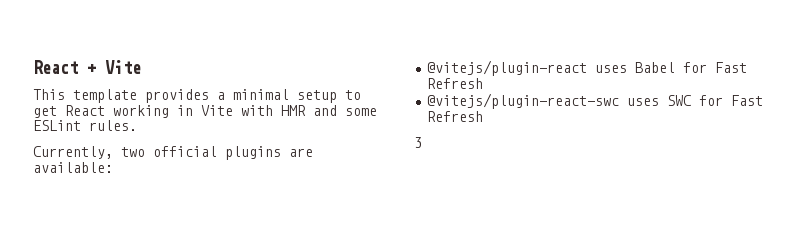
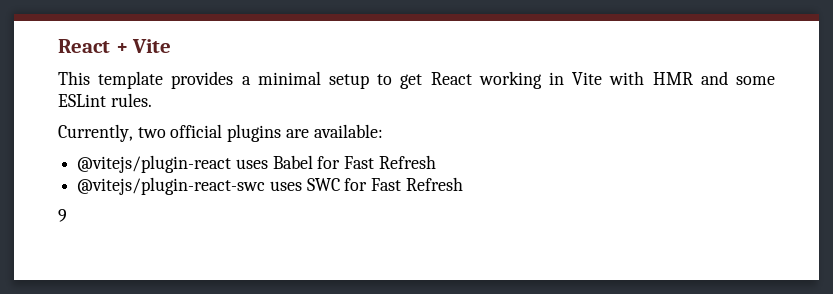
- 3
+ 9

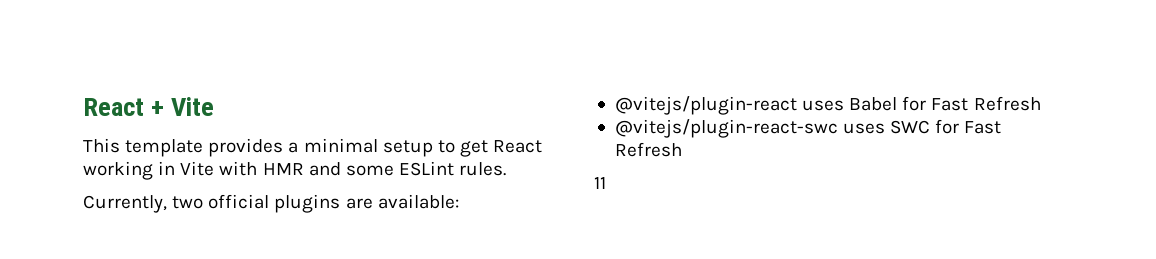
- 9
+ 11

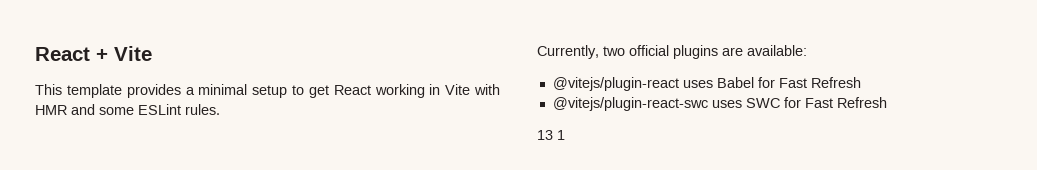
- 11
+ 13 1

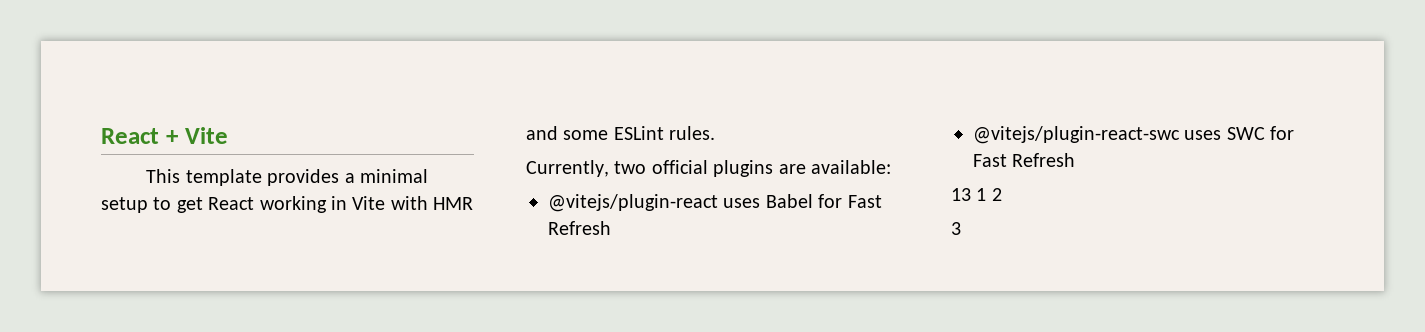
- 13 1
+ 13 1 2
+ 3

